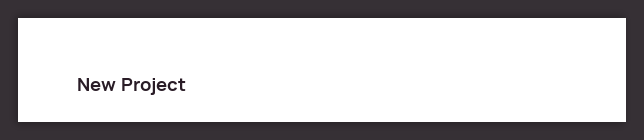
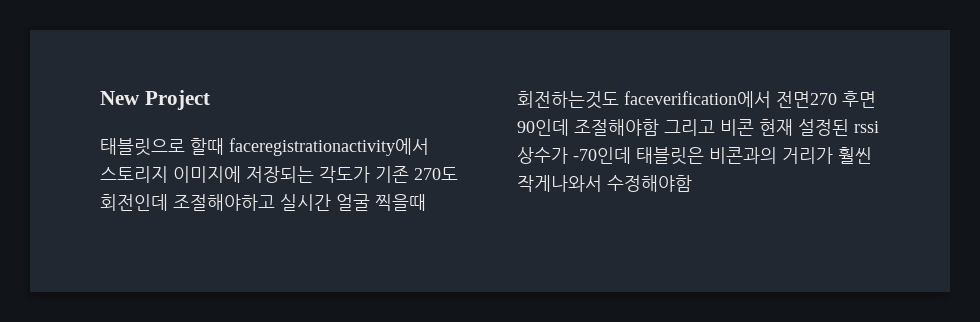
+ 태블릿으로 할때 faceregistrationactivity에서 스토리지 이미지에 저장되는 각도가 기존 270도 회전인데 조절해야하고 실시간 얼굴 찍을때 회전하는것도 faceverification에서 전면270 후면 90인데 조절해야함 그리고 비콘 현재 설정된 rssi 상수가 -70인데 태블릿은 비콘과의 거리가 훨씬 작게나와서 수정해야함

